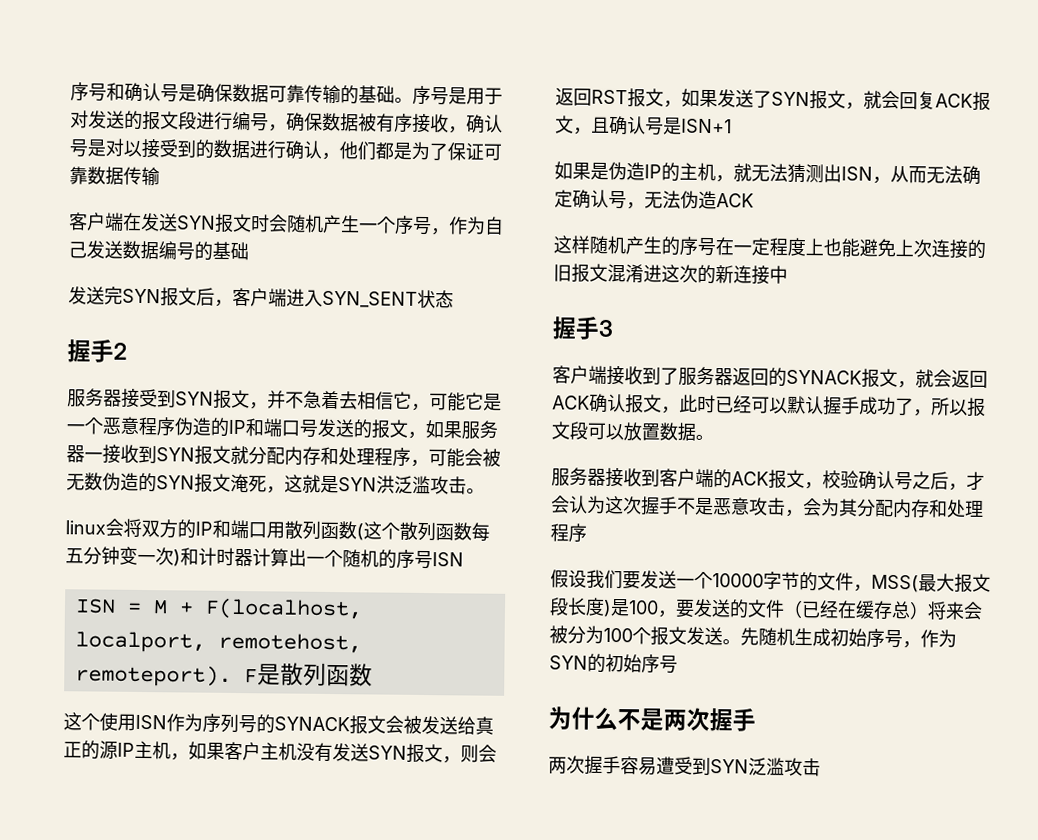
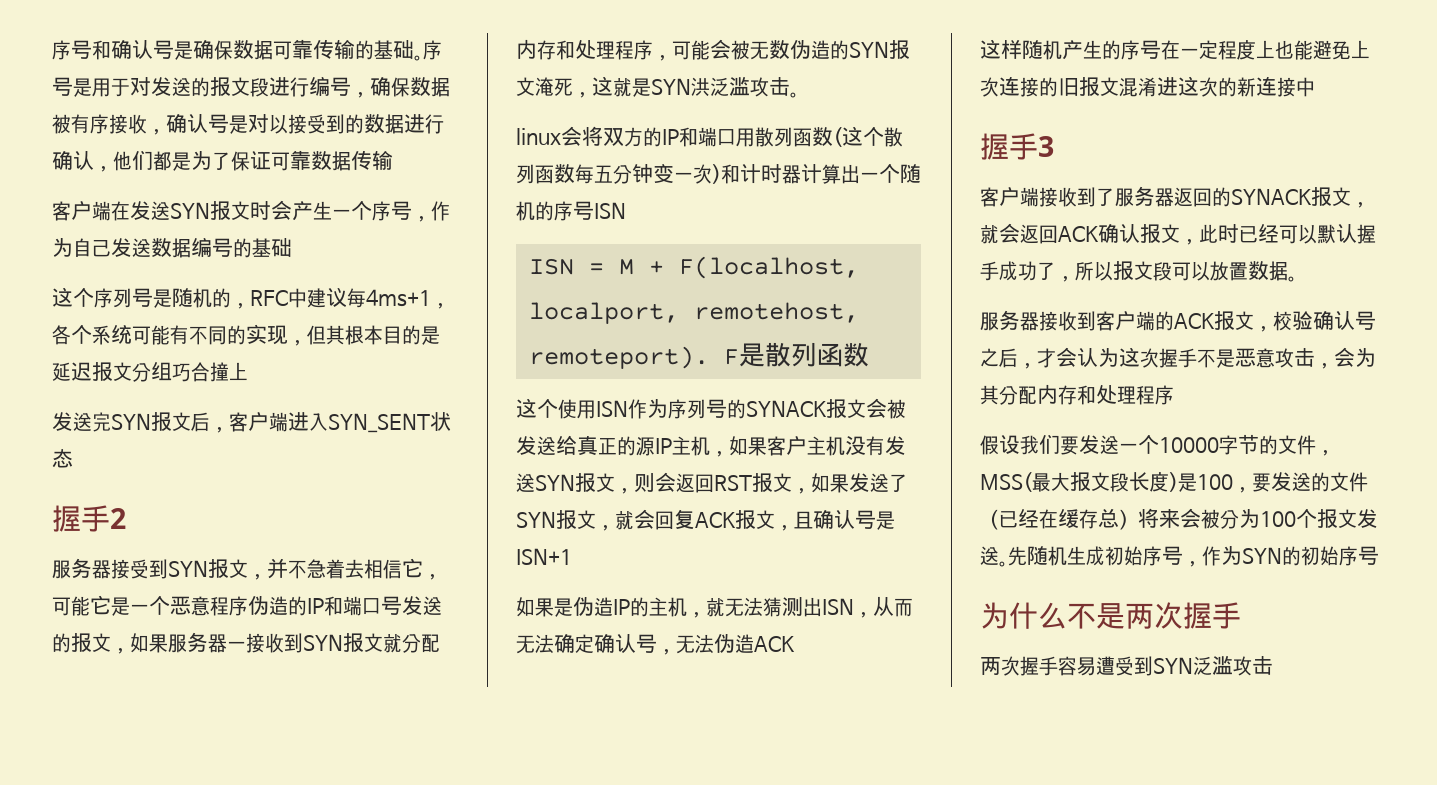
- 客户端在发送SYN报文时会随机产生一个序号，作为自己发送数据编号的基础
+ 客户端在发送SYN报文时会产生一个序号，作为自己发送数据编号的基础
+ 这个序列号是随机的，RFC中建议每4ms+1，各个系统可能有不同的实现，但其根本目的是延迟报文分组巧合撞上

